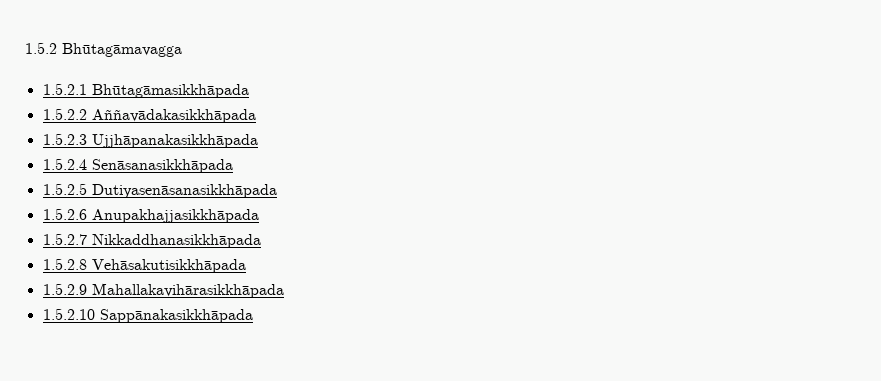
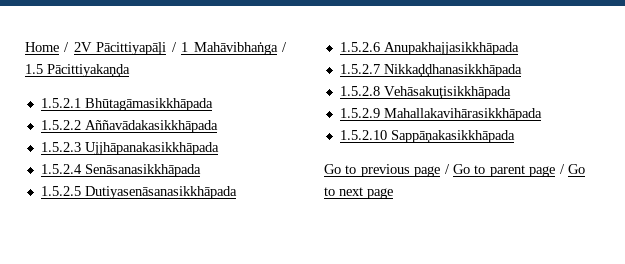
- 1.5.2 Bhūtagāmavagga
+ Home / 2V Pācittiyapāḷi / 1 Mahāvibhaṅga / 1.5 Pācittiyakaṇḍa
+ Go to previous page / Go to parent page / Go to next page

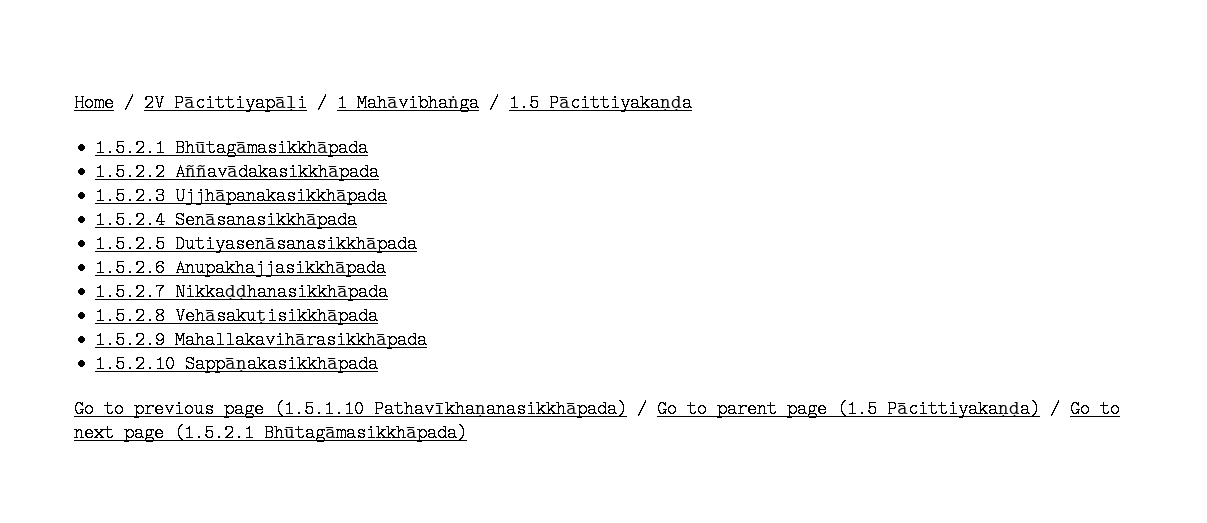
- Go to previous page / Go to parent page / Go to next page
+ Go to previous page (1.5.1.10 Pathavīkhaṇanasikkhāpada) / Go to parent page (1.5 Pācittiyakaṇḍa) / Go to next page (1.5.2.1 Bhūtagāmasikkhāpada)

